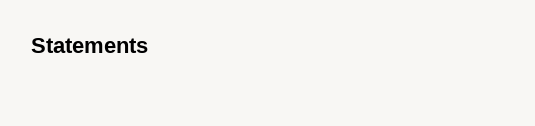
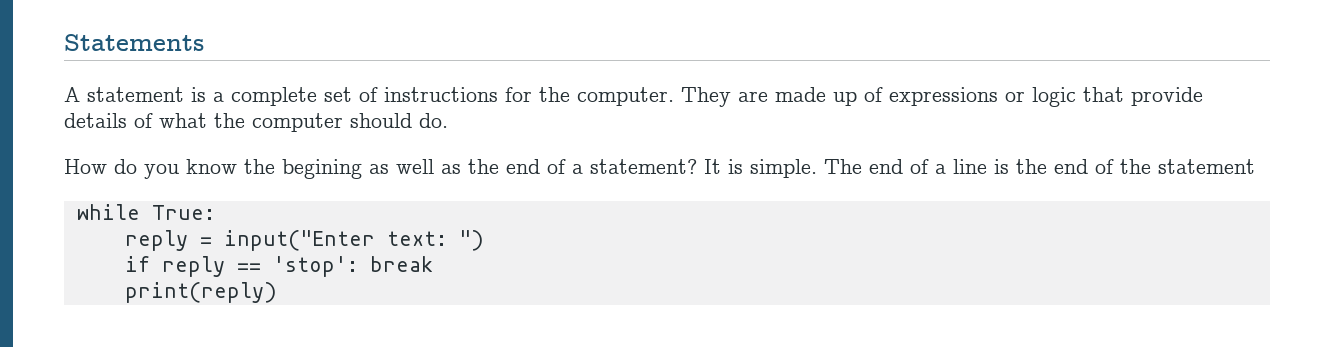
+ A statement is a complete set of instructions for the computer. They are made up of expressions or logic that provide details of what the computer should do.
+ How do you know the begining as well as the end of a statement? It is simple. The end of a line is the end of the statement
+ while True:
+ reply = input("Enter text: ")
+ if reply == 'stop': break
+ print(reply)

